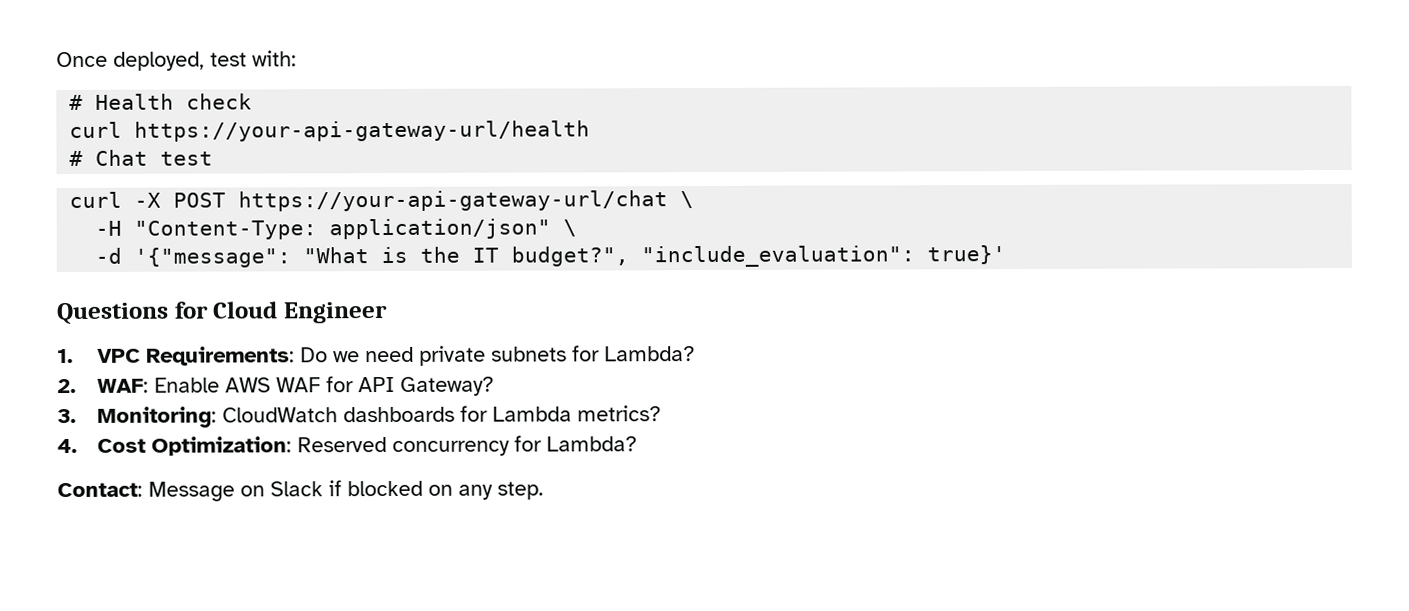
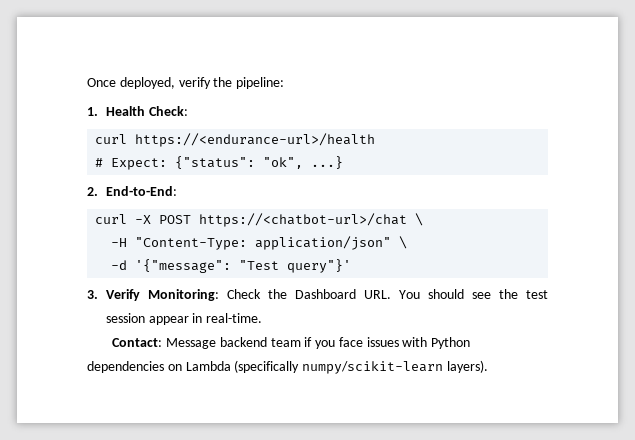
- Once deployed, test with:
- # Health check
- curl https://your-api-gateway-url/health
- # Chat test
+ Once deployed, verify the pipeline:
+ 1. Health Check:
+ curl https://<endurance-url>/health
+ # Expect: {"status": "ok", ...}
+ 2. End-to-End:
- curl -X POST https://your-api-gateway-url/chat \
+ curl -X POST https://<chatbot-url>/chat \
- -d '{"message": "What is the IT budget?", "include_evaluation": true}'
- Questions for Cloud Engineer
- 1. VPC Requirements: Do we need private subnets for Lambda?
- 2. WAF: Enable AWS WAF for API Gateway?
- 3. Monitoring: CloudWatch dashboards for Lambda metrics?
- 4. Cost Optimization: Reserved concurrency for Lambda?
- Contact: Message on Slack if blocked on any step.
+ -d '{"message": "Test query"}'
+ 3. Verify Monitoring: Check the Dashboard URL. You should see the test session appear in real-time.
+ Contact: Message backend team if you face issues with Python dependencies on Lambda (specifically numpy/scikit-learn layers).

